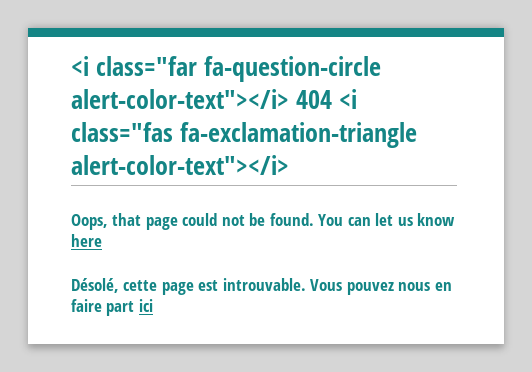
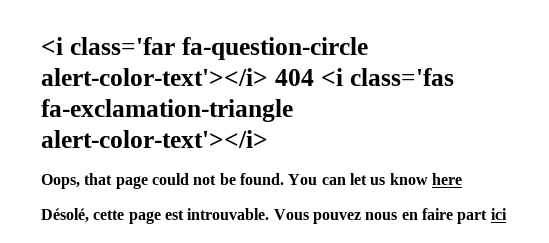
- <i class="far fa-question-circle alert-color-text"></i> 404 <i class="fas fa-exclamation-triangle alert-color-text"></i>
+ <i class='far fa-question-circle alert-color-text'></i> 404 <i class='fas fa-exclamation-triangle alert-color-text'></i>

